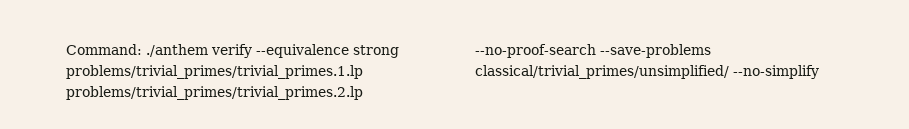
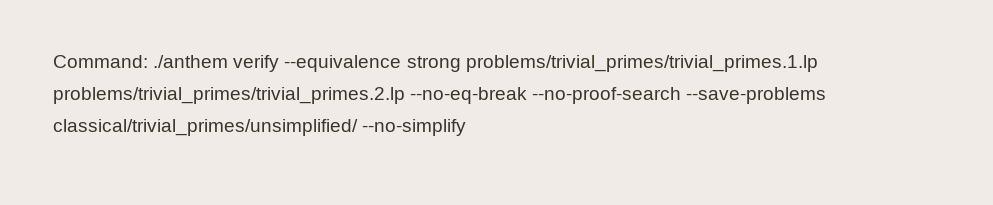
- Command: ./anthem verify --equivalence strong problems/trivial_primes/trivial_primes.1.lp problems/trivial_primes/trivial_primes.2.lp --no-proof-search --save-problems classical/trivial_primes/unsimplified/ --no-simplify
+ Command: ./anthem verify --equivalence strong problems/trivial_primes/trivial_primes.1.lp problems/trivial_primes/trivial_primes.2.lp --no-eq-break --no-proof-search --save-problems classical/trivial_primes/unsimplified/ --no-simplify

